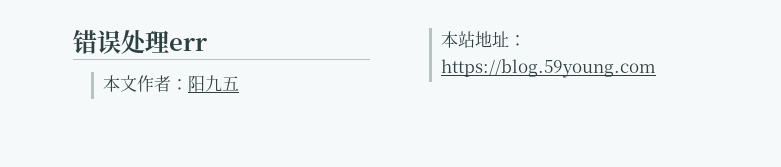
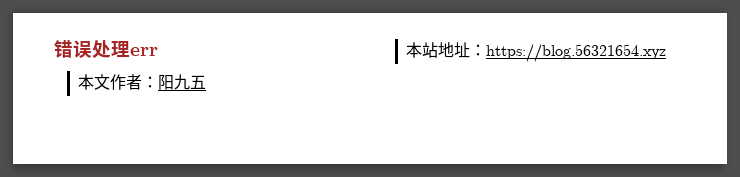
- 本站地址：https://blog.59young.com
+ 本站地址：https://blog.56321654.xyz

